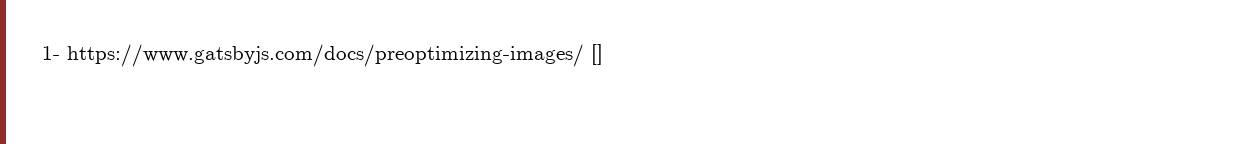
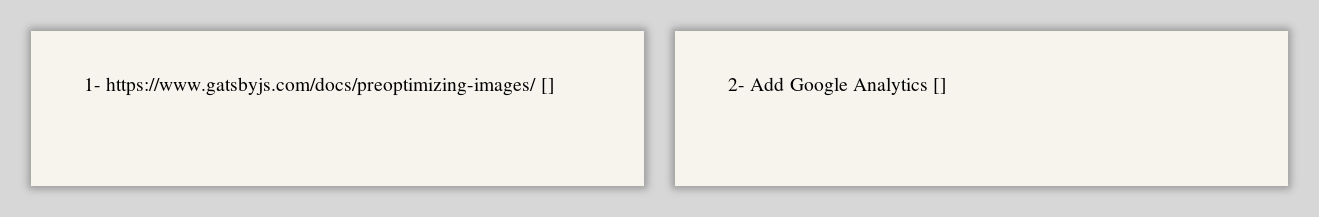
- 1- https://www.gatsbyjs.com/docs/preoptimizing-images/ []
+ 1- https://www.gatsbyjs.com/docs/preoptimizing-images/ [] 2- Add Google Analytics []

